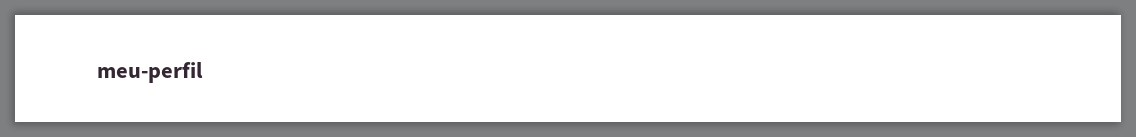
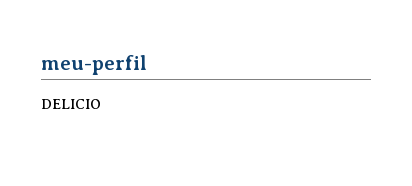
+ DELICIO

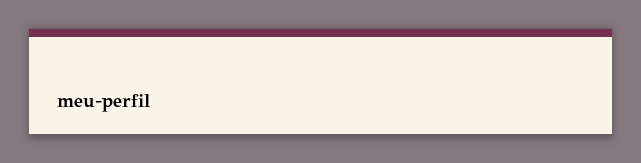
- DELICIO

